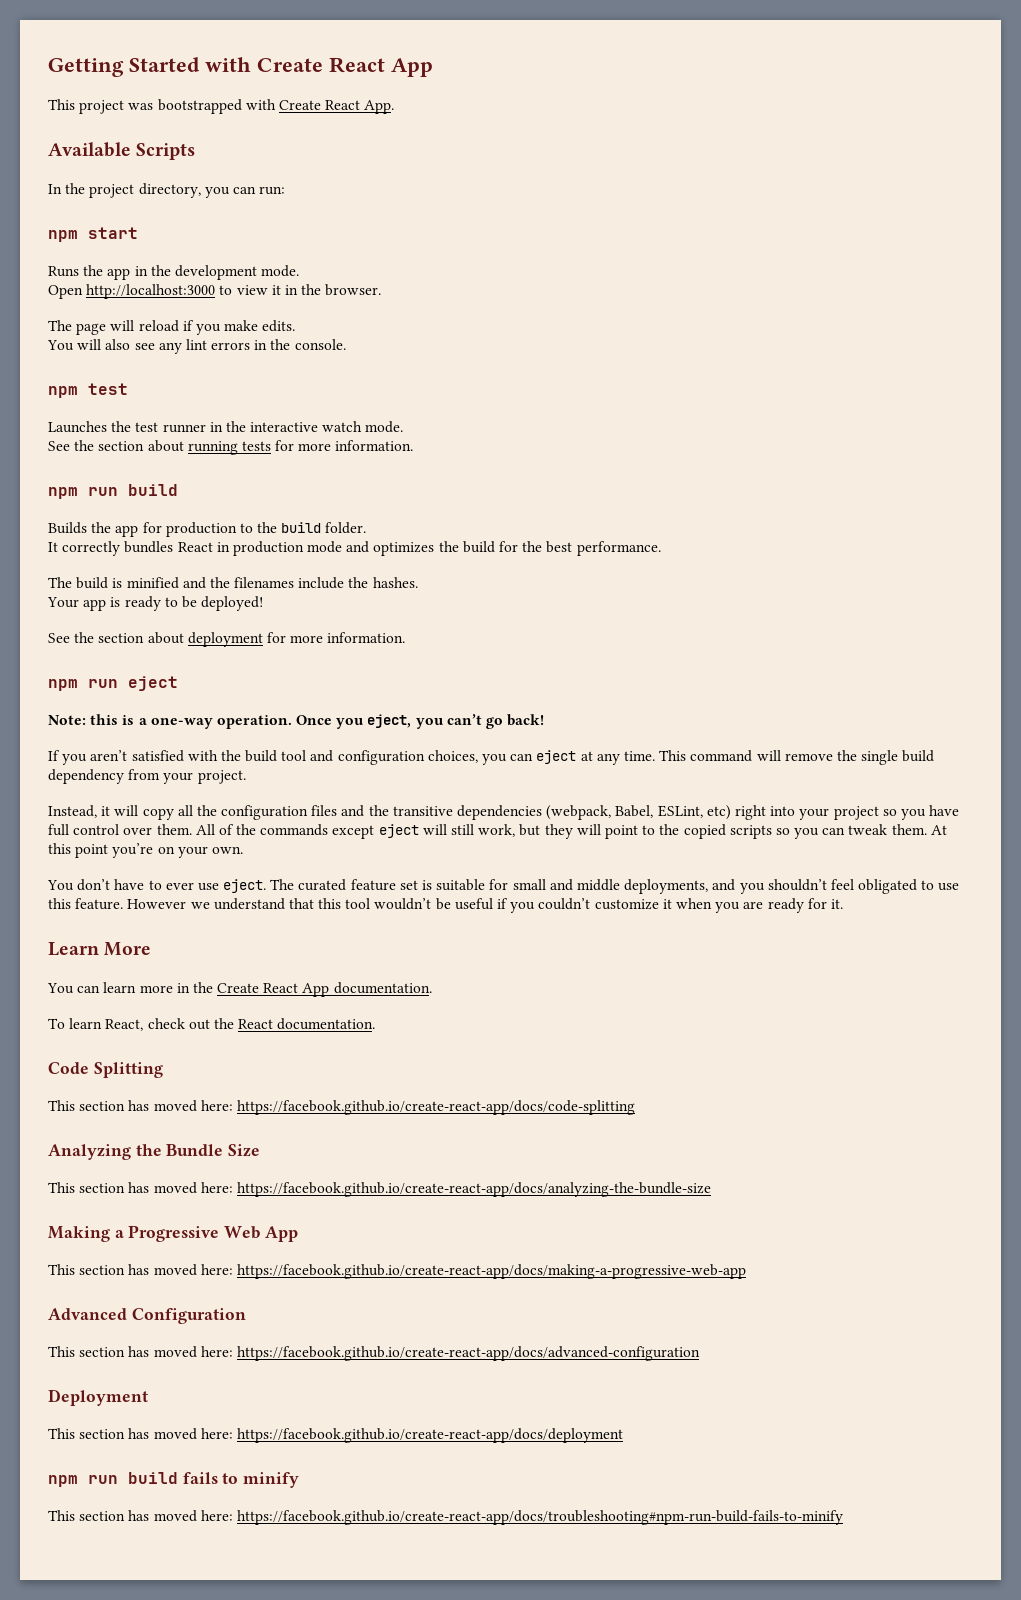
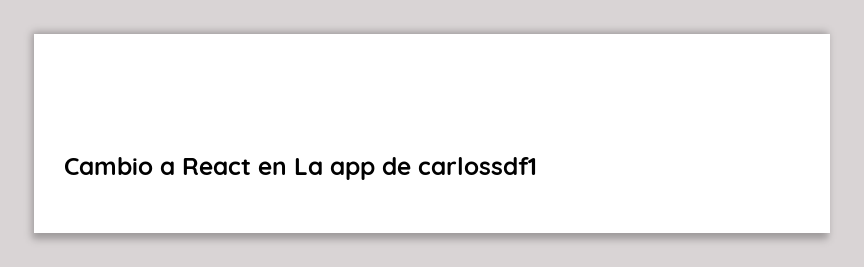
- Getting Started with Create React App
- This project was bootstrapped with Create React App.
- Available Scripts
- In the project directory, you can run:
- npm start
- Runs the app in the development mode.
- Open http://localhost:3000 to view it in the browser.
- The page will reload if you make edits.
- You will also see any lint errors in the console.
- npm test
- Launches the test runner in the interactive watch mode.
- See the section about running tests for more information.
- npm run build
- Builds the app for production to the build folder.
- It correctly bundles React in production mode and optimizes the build for the best performance.
- The build is minified and the filenames include the hashes.
- Your app is ready to be deployed!
- See the section about deployment for more information.
- npm run eject
- Note: this is a one-way operation. Once you eject, you can’t go back!
- If you aren’t satisfied with the build tool and configuration choices, you can eject at any time. This command will remove the single build dependency from your project.
- Instead, it will copy all the configuration files and the transitive dependencies (webpack, Babel, ESLint, etc) right into your project so you have full control over them. All of the commands except eject will still work, but they will point to the copied scripts so you can tweak them. At this point you’re on your own.
- You don’t have to ever use eject. The curated feature set is suitable for small and middle deployments, and you shouldn’t feel obligated to use this feature. However we understand that this tool wouldn’t be useful if you couldn’t customize it when you are ready for it.
- Learn More
- You can learn more in the Create React App documentation.
- To learn React, check out the React documentation.
- Code Splitting
- This section has moved here: https://facebook.github.io/create-react-app/docs/code-splitting
- Analyzing the Bundle Size
- This section has moved here: https://facebook.github.io/create-react-app/docs/analyzing-the-bundle-size
- Making a Progressive Web App
- This section has moved here: https://facebook.github.io/create-react-app/docs/making-a-progressive-web-app
- Advanced Configuration
- This section has moved here: https://facebook.github.io/create-react-app/docs/advanced-configuration
- Deployment
- This section has moved here: https://facebook.github.io/create-react-app/docs/deployment
- npm run build fails to minify
- This section has moved here: https://facebook.github.io/create-react-app/docs/troubleshooting#npm-run-build-fails-to-minify
+ Cambio a React en La app de carlossdf1

